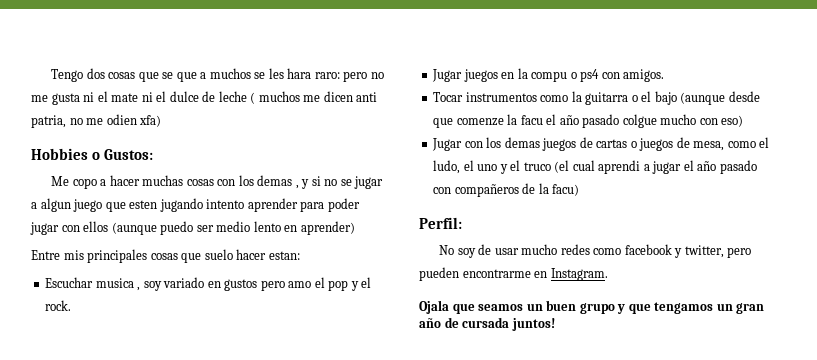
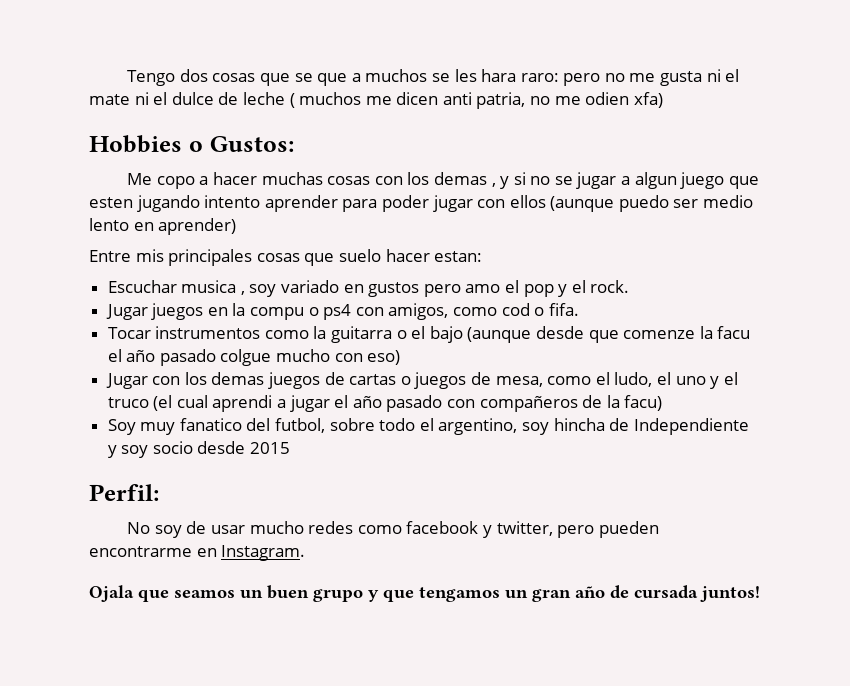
- Jugar juegos en la compu o ps4 con amigos.
+ Jugar juegos en la compu o ps4 con amigos, como cod o fifa.
+ Soy muy fanatico del futbol, sobre todo el argentino, soy hincha de Independiente y soy socio desde 2015

